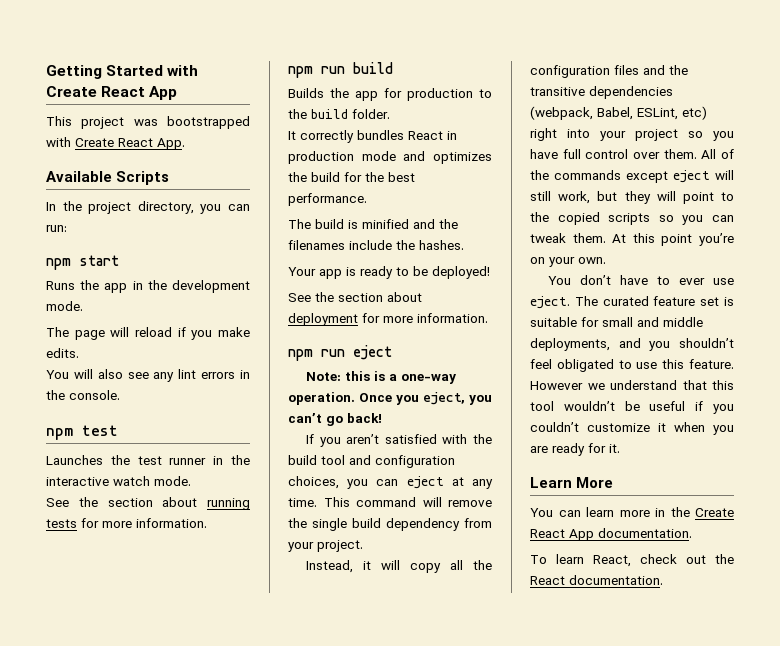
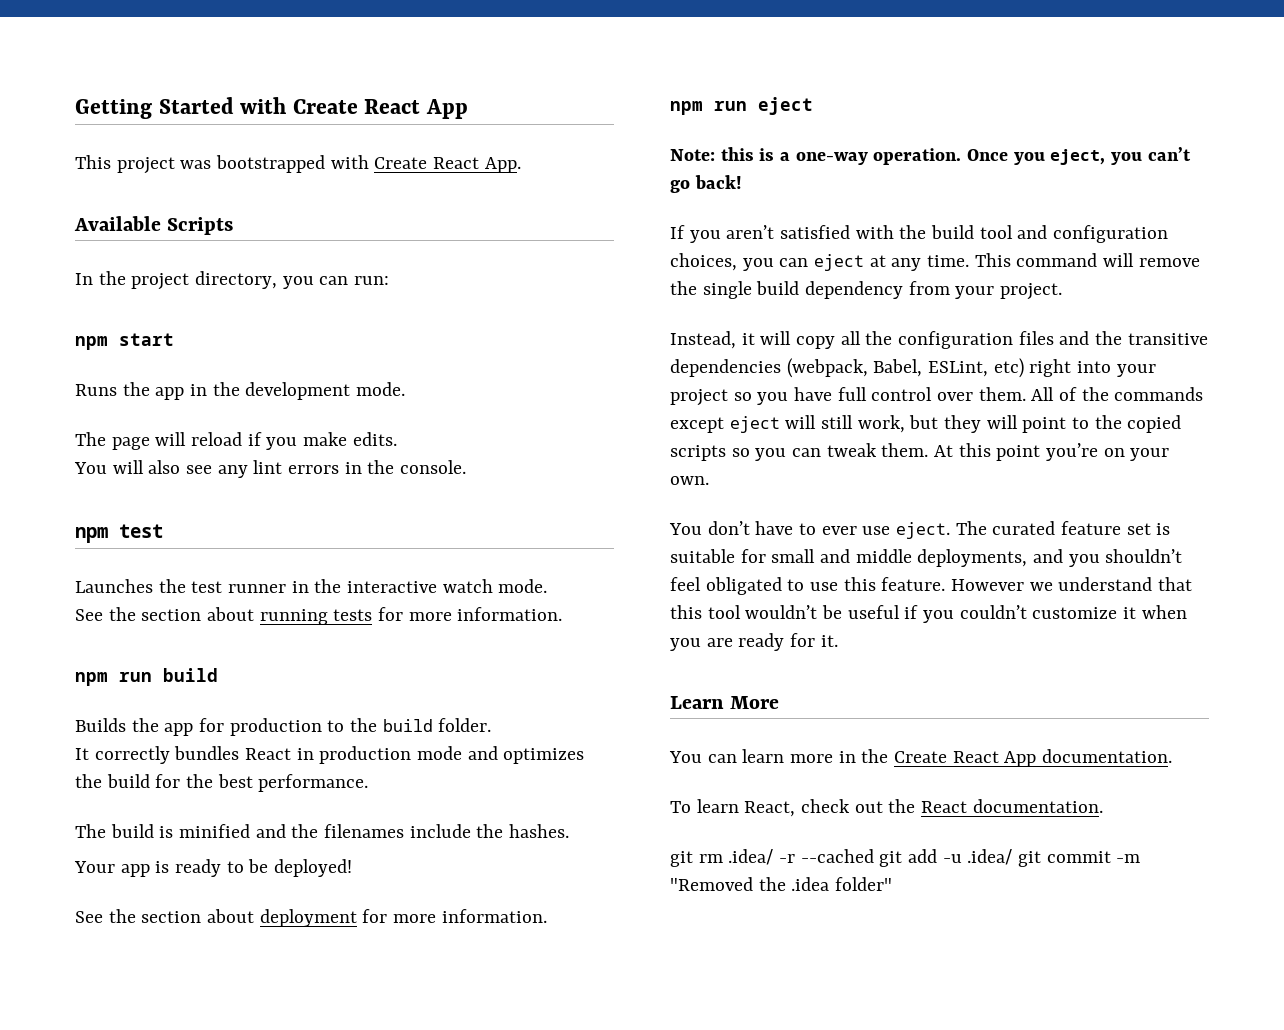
+ git rm .idea/ -r --cached git add -u .idea/ git commit -m "Removed the .idea folder"

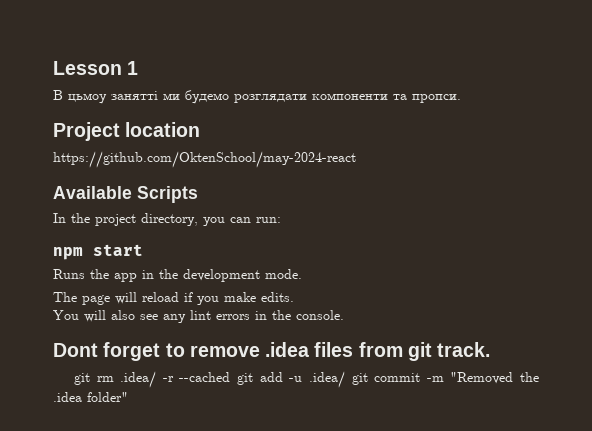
- Getting Started with Create React App
- This project was bootstrapped with Create React App.
+ Lesson 1
+ В цьмоу занятті ми будемо розглядати компоненти та пропси.
+ Project location
+ https://github.com/OktenSchool/may-2024-react
- npm test
- Launches the test runner in the interactive watch mode.
- See the section about running tests for more information.
- npm run build
- Builds the app for production to the build folder.
- It correctly bundles React in production mode and optimizes the build for the best performance.
- The build is minified and the filenames include the hashes.
- Your app is ready to be deployed!
- See the section about deployment for more information.
- npm run eject
- Note: this is a one-way operation. Once you eject, you can’t go back!
- If you aren’t satisfied with the build tool and configuration choices, you can eject at any time. This command will remove the single build dependency from your project.
- Instead, it will copy all the configuration files and the transitive dependencies (webpack, Babel, ESLint, etc) right into your project so you have full control over them. All of the commands except eject will still work, but they will point to the copied scripts so you can tweak them. At this point you’re on your own.
- You don’t have to ever use eject. The curated feature set is suitable for small and middle deployments, and you shouldn’t feel obligated to use this feature. However we understand that this tool wouldn’t be useful if you couldn’t customize it when you are ready for it.
- Learn More
- You can learn more in the Create React App documentation.
- To learn React, check out the React documentation.
+ Dont forget to remove .idea files from git track.

